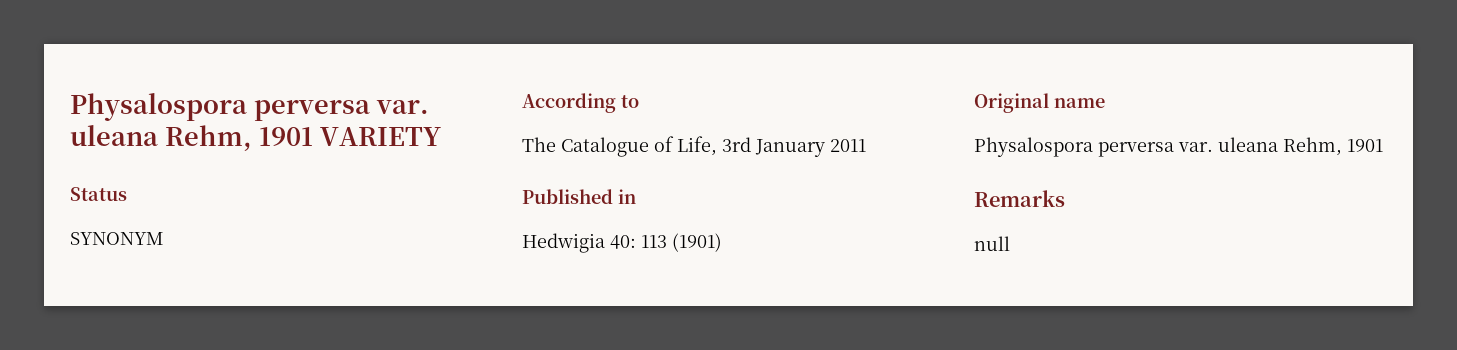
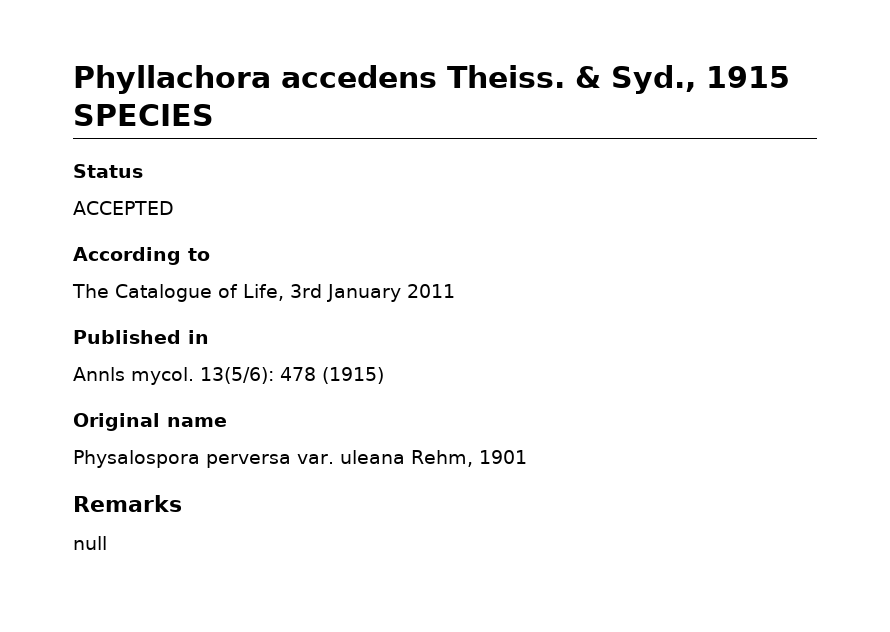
- Physalospora perversa var. uleana Rehm, 1901 VARIETY
+ Phyllachora accedens Theiss. & Syd., 1915 SPECIES
- SYNONYM
+ ACCEPTED
- Hedwigia 40: 113 (1901)
+ Annls mycol. 13(5/6): 478 (1915)

